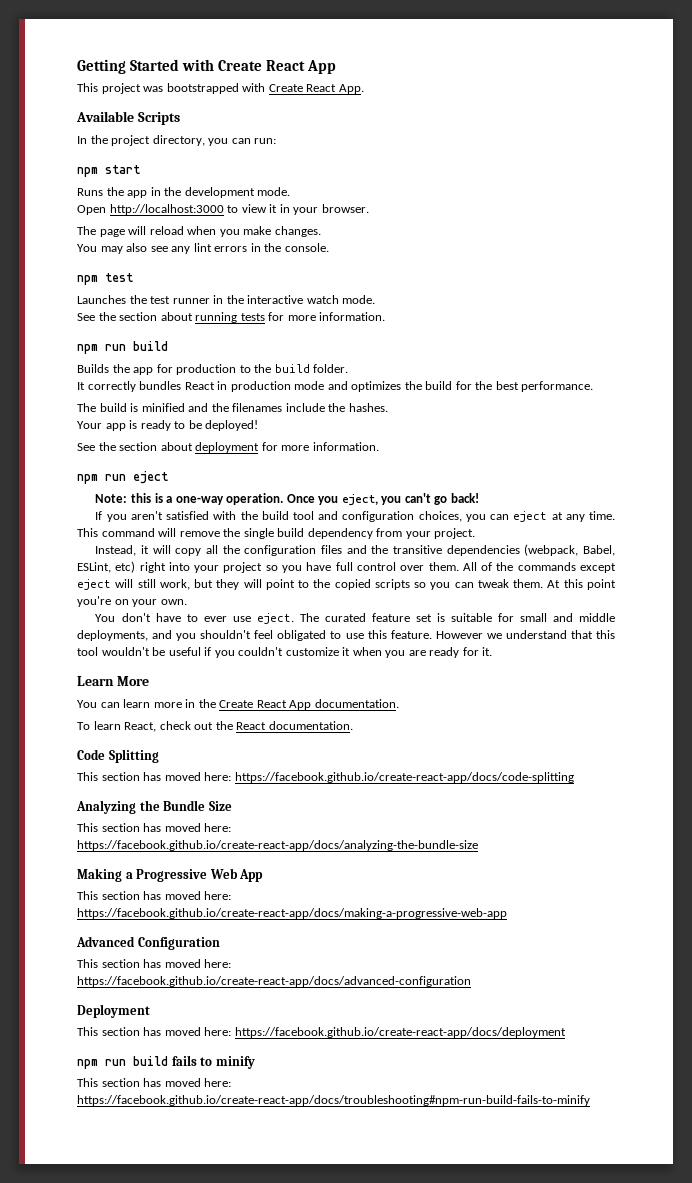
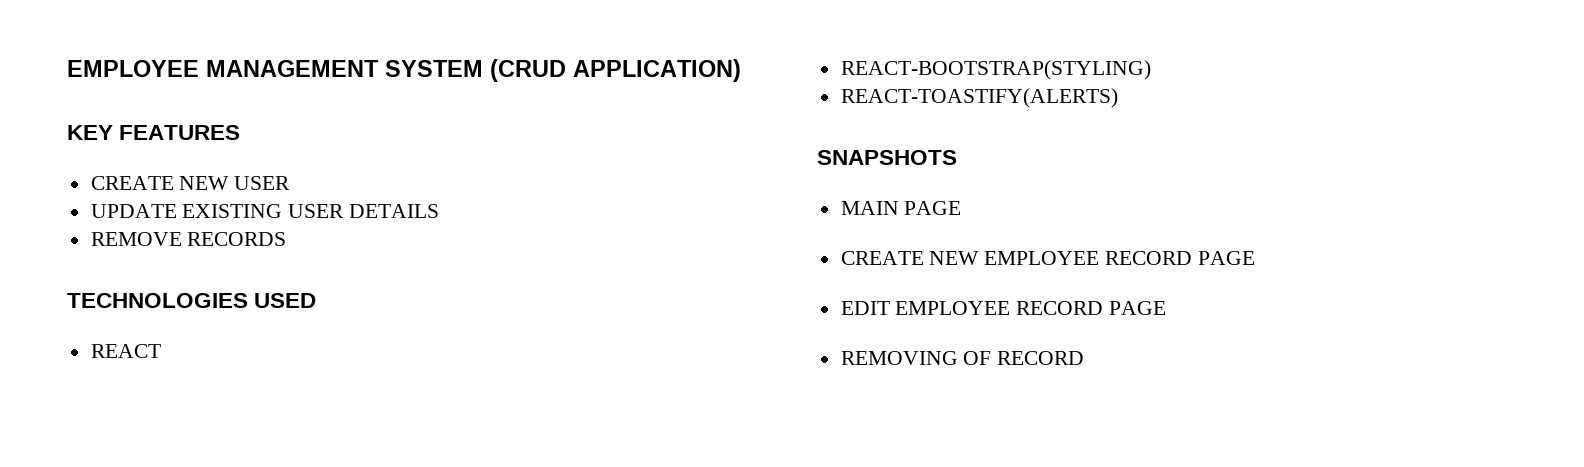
- Getting Started with Create React App
- This project was bootstrapped with Create React App.
- Available Scripts
- In the project directory, you can run:
- npm start
- Runs the app in the development mode.
- Open http://localhost:3000 to view it in your browser.
- The page will reload when you make changes.
- You may also see any lint errors in the console.
- npm test
- Launches the test runner in the interactive watch mode.
- See the section about running tests for more information.
- npm run build
- Builds the app for production to the build folder.
- It correctly bundles React in production mode and optimizes the build for the best performance.
- The build is minified and the filenames include the hashes.
- Your app is ready to be deployed!
- See the section about deployment for more information.
- npm run eject
- Note: this is a one-way operation. Once you eject, you can't go back!
- If you aren't satisfied with the build tool and configuration choices, you can eject at any time. This command will remove the single build dependency from your project.
- Instead, it will copy all the configuration files and the transitive dependencies (webpack, Babel, ESLint, etc) right into your project so you have full control over them. All of the commands except eject will still work, but they will point to the copied scripts so you can tweak them. At this point you're on your own.
- You don't have to ever use eject. The curated feature set is suitable for small and middle deployments, and you shouldn't feel obligated to use this feature. However we understand that this tool wouldn't be useful if you couldn't customize it when you are ready for it.
- Learn More
- You can learn more in the Create React App documentation.
- To learn React, check out the React documentation.
- Code Splitting
- This section has moved here: https://facebook.github.io/create-react-app/docs/code-splitting
- Analyzing the Bundle Size
- This section has moved here: https://facebook.github.io/create-react-app/docs/analyzing-the-bundle-size
- Making a Progressive Web App
- This section has moved here: https://facebook.github.io/create-react-app/docs/making-a-progressive-web-app
- Advanced Configuration
- This section has moved here: https://facebook.github.io/create-react-app/docs/advanced-configuration
- Deployment
- This section has moved here: https://facebook.github.io/create-react-app/docs/deployment
- npm run build fails to minify
- This section has moved here: https://facebook.github.io/create-react-app/docs/troubleshooting#npm-run-build-fails-to-minify
+ EMPLOYEE MANAGEMENT SYSTEM (CRUD APPLICATION)
+ KEY FEATURES
+ CREATE NEW USER
+ UPDATE EXISTING USER DETAILS
+ REMOVE RECORDS
+ TECHNOLOGIES USED
+ REACT
+ REACT-BOOTSTRAP(STYLING)
+ REACT-TOASTIFY(ALERTS)
+ SNAPSHOTS
+ MAIN PAGE
+ CREATE NEW EMPLOYEE RECORD PAGE
+ EDIT EMPLOYEE RECORD PAGE
+ REMOVING OF RECORD

